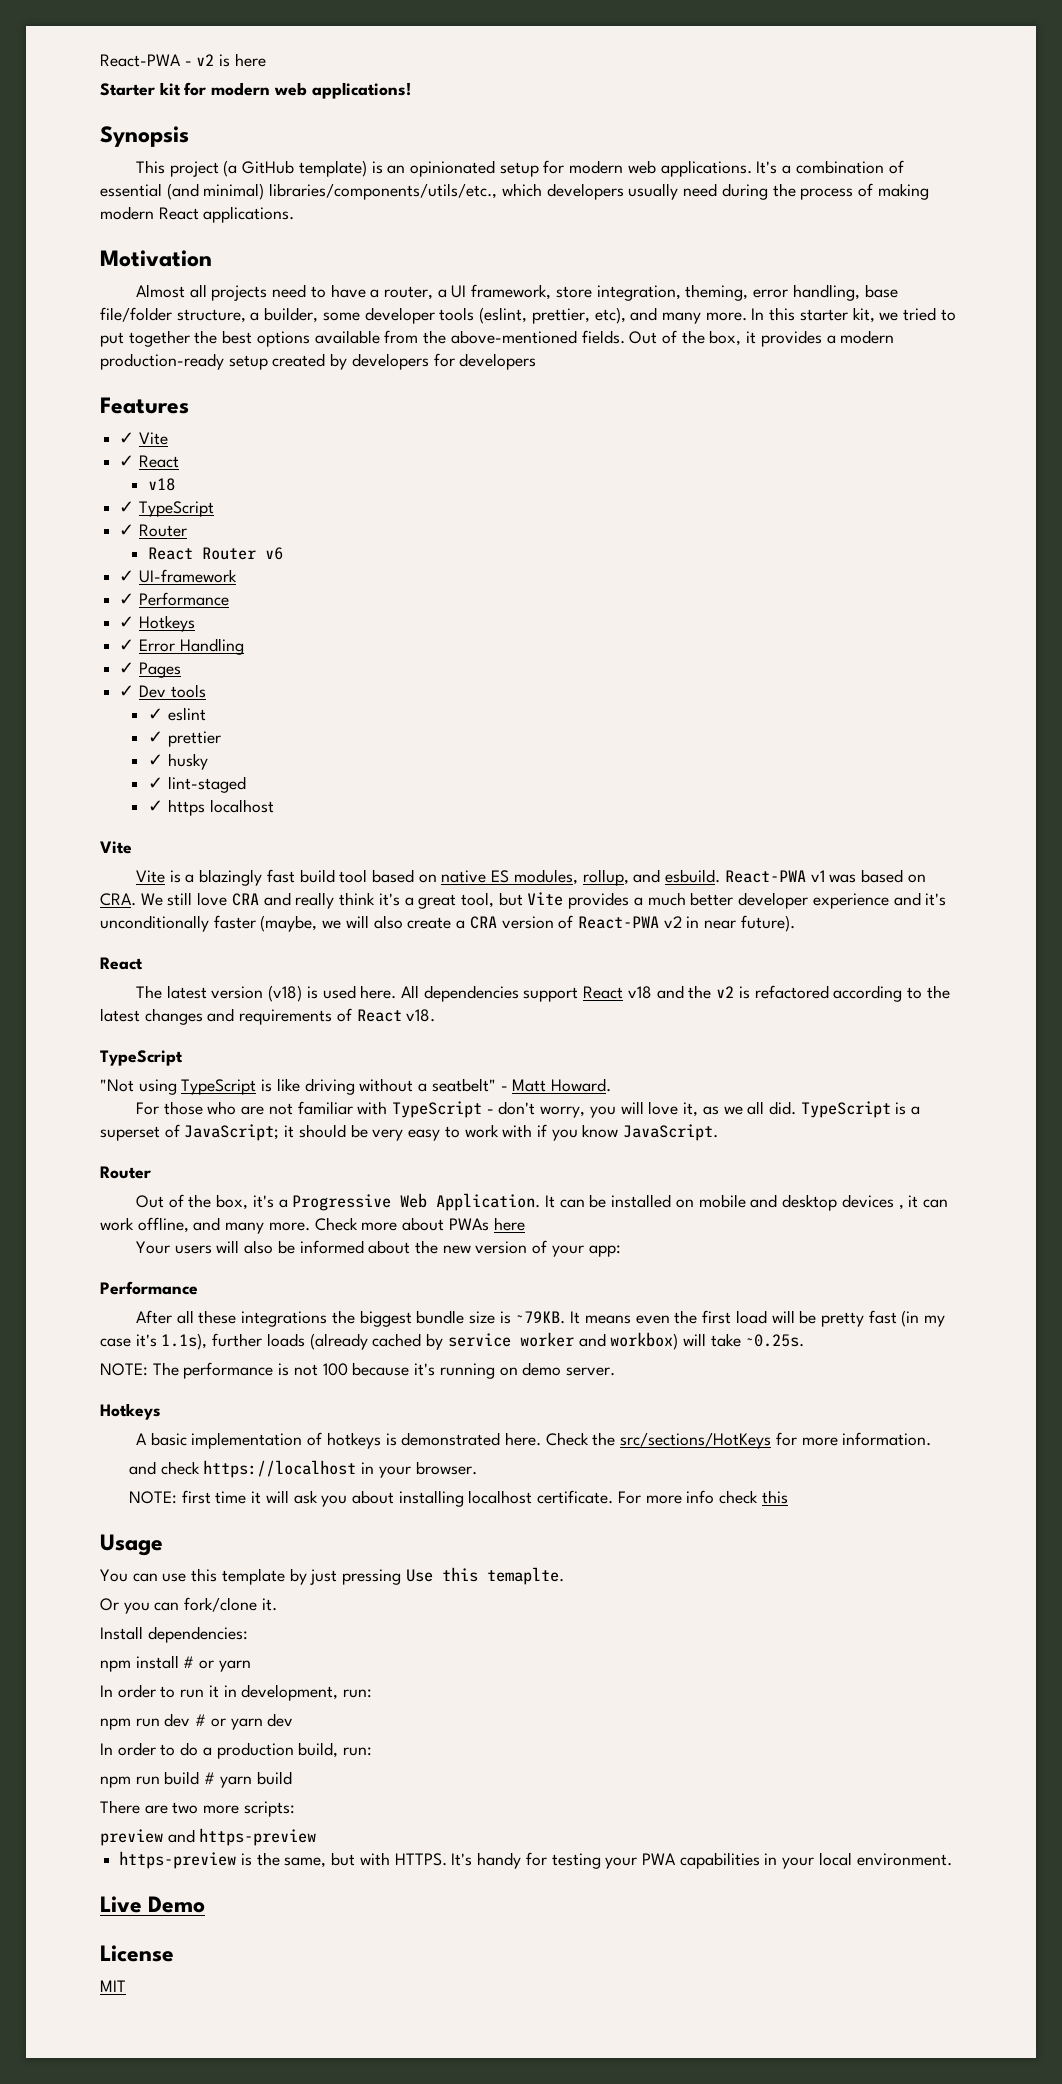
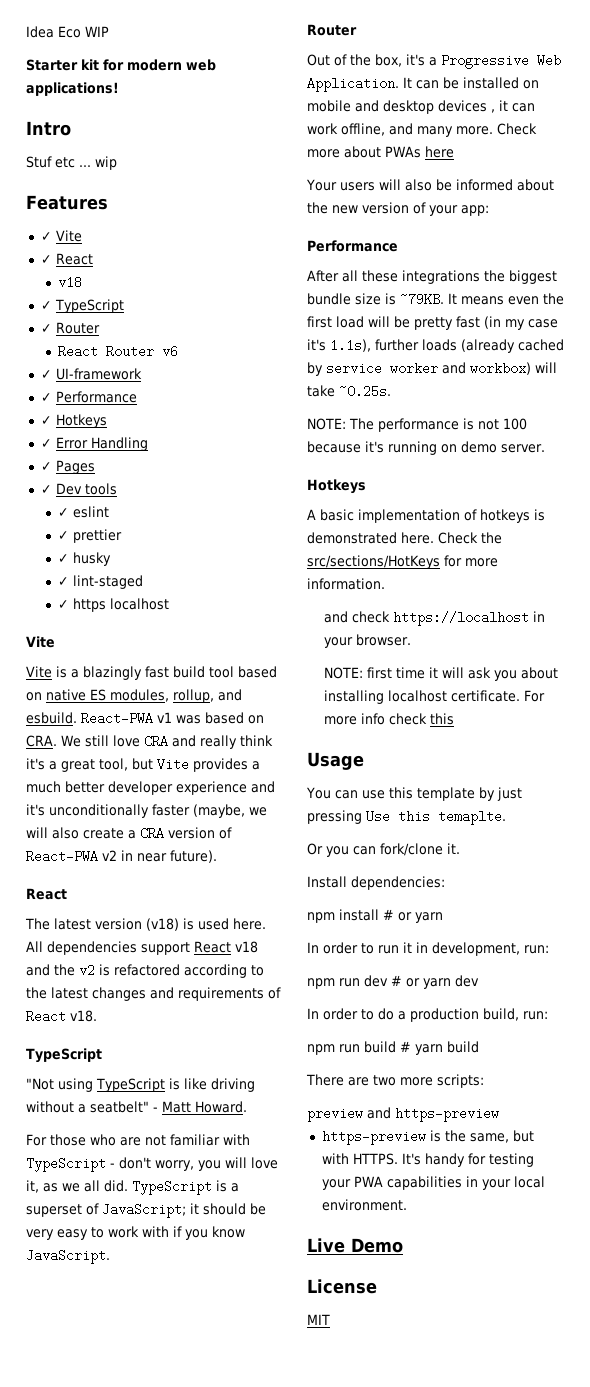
- React-PWA - v2 is here
+ Idea Eco WIP
- Synopsis
- This project (a GitHub template) is an opinionated setup for modern web applications. It's a combination of essential (and minimal) libraries/components/utils/etc., which developers usually need during the process of making modern React applications.
- Motivation
- Almost all projects need to have a router, a UI framework, store integration, theming, error handling, base file/folder structure, a builder, some developer tools (eslint, prettier, etc), and many more. In this starter kit, we tried to put together the best options available from the above-mentioned fields. Out of the box, it provides a modern production-ready setup created by developers for developers
+ Intro
+ Stuf etc ... wip

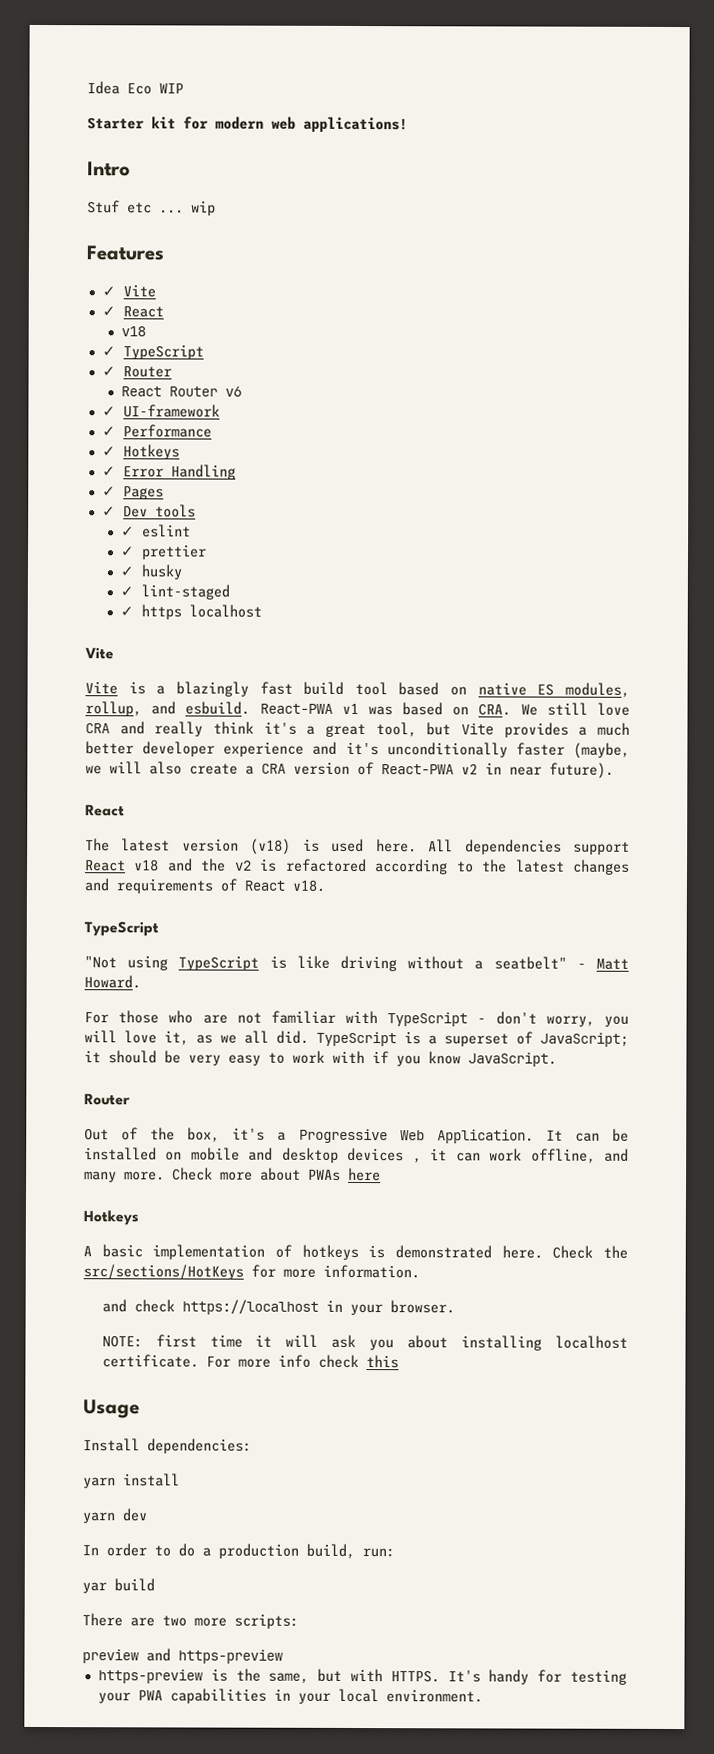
- Your users will also be informed about the new version of your app:
- Performance
- After all these integrations the biggest bundle size is ~79KB. It means even the first load will be pretty fast (in my case it's 1.1s), further loads (already cached by service worker and workbox) will take ~0.25s.
- NOTE: The performance is not 100 because it's running on demo server.
- You can use this template by just pressing Use this temaplte.
- Or you can fork/clone it.
- npm install # or yarn
- In order to run it in development, run:
- npm run dev # or yarn dev
+ yarn install
+ yarn dev
- npm run build # yarn build
+ yar build
- Live Demo
- License
- MIT

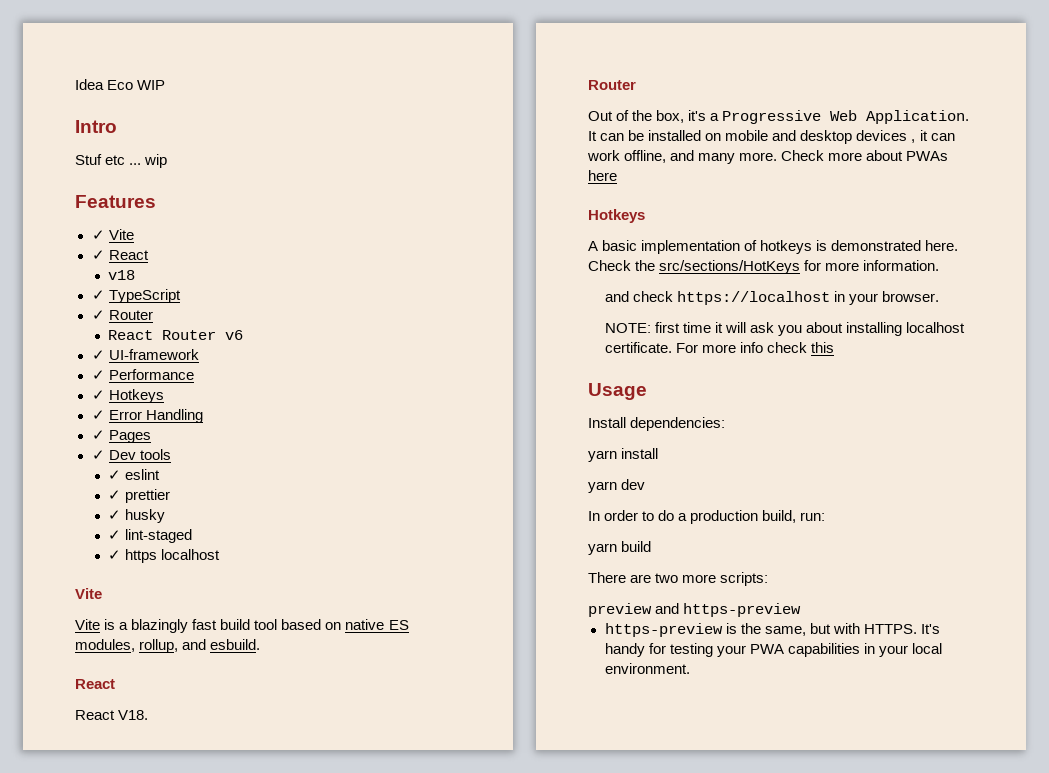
- Starter kit for modern web applications!
- Vite is a blazingly fast build tool based on native ES modules, rollup, and esbuild. React-PWA v1 was based on CRA. We still love CRA and really think it's a great tool, but Vite provides a much better developer experience and it's unconditionally faster (maybe, we will also create a CRA version of React-PWA v2 in near future).
+ Vite is a blazingly fast build tool based on native ES modules, rollup, and esbuild.
  React
- The latest version (v18) is used here. All dependencies support React v18 and the v2 is refactored according to the latest changes and requirements of React v18.
- TypeScript
- "Not using TypeScript is like driving without a seatbelt" - Matt Howard.
- For those who are not familiar with TypeScript - don't worry, you will love it, as we all did. TypeScript is a superset of JavaScript; it should be very easy to work with if you know JavaScript.
+ React V18.
- yar build
+ yarn build

